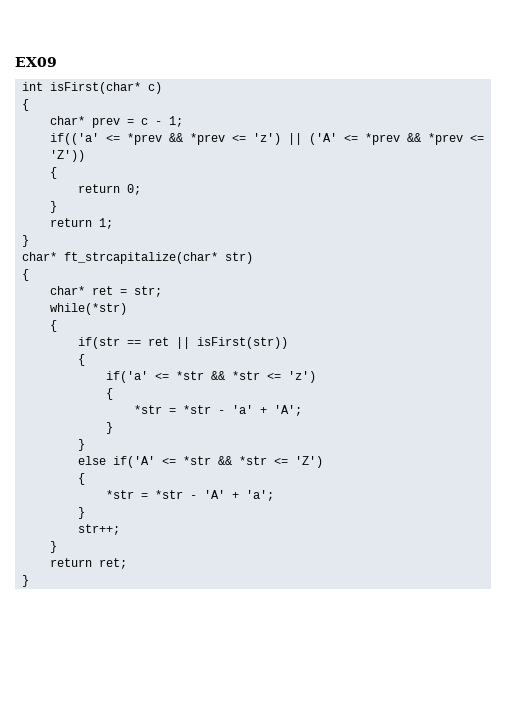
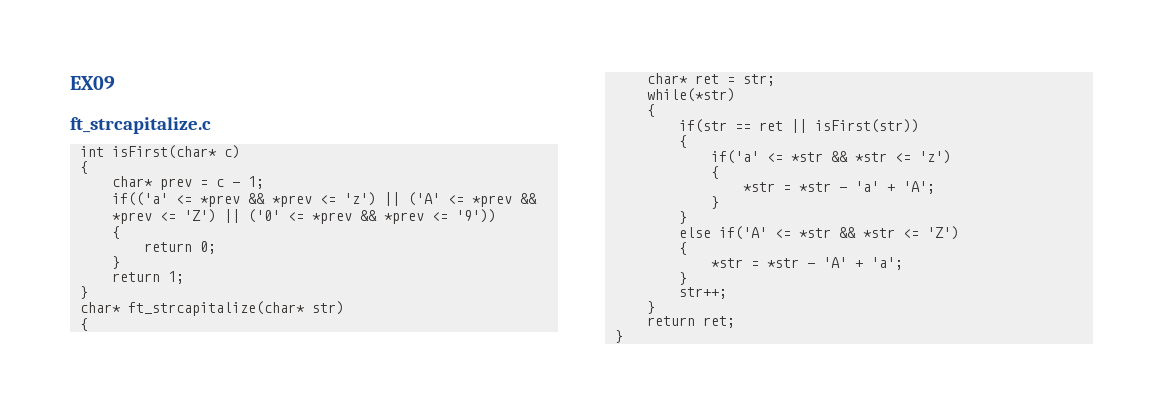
+ ft_strcapitalize.c
- if(('a' <= *prev && *prev <= 'z') || ('A' <= *prev && *prev <= 'Z'))
+ if(('a' <= *prev && *prev <= 'z') || ('A' <= *prev && *prev <= 'Z') || ('0' <= *prev && *prev <= '9'))

